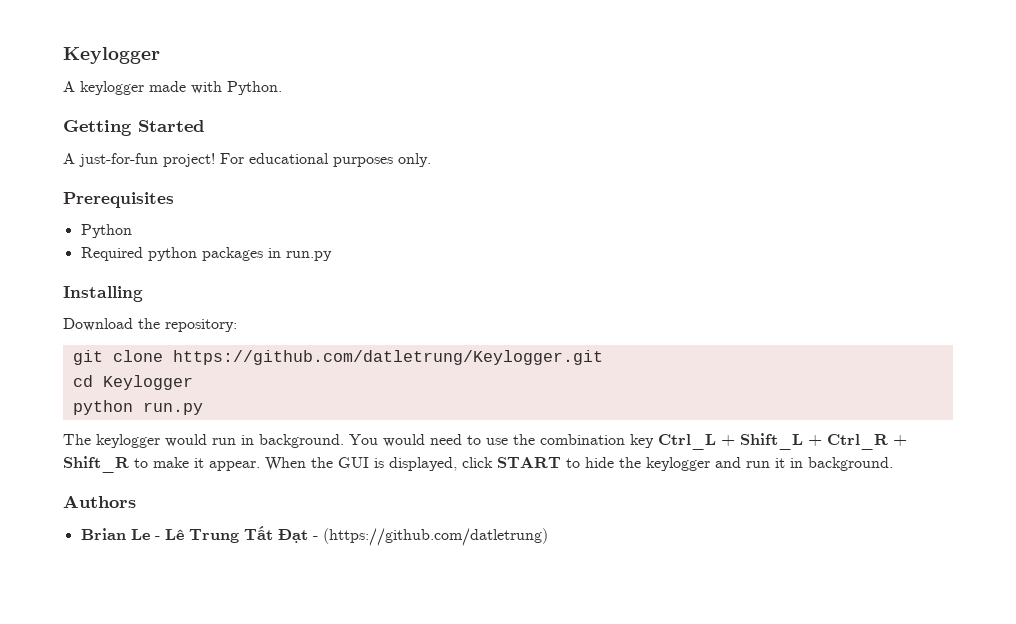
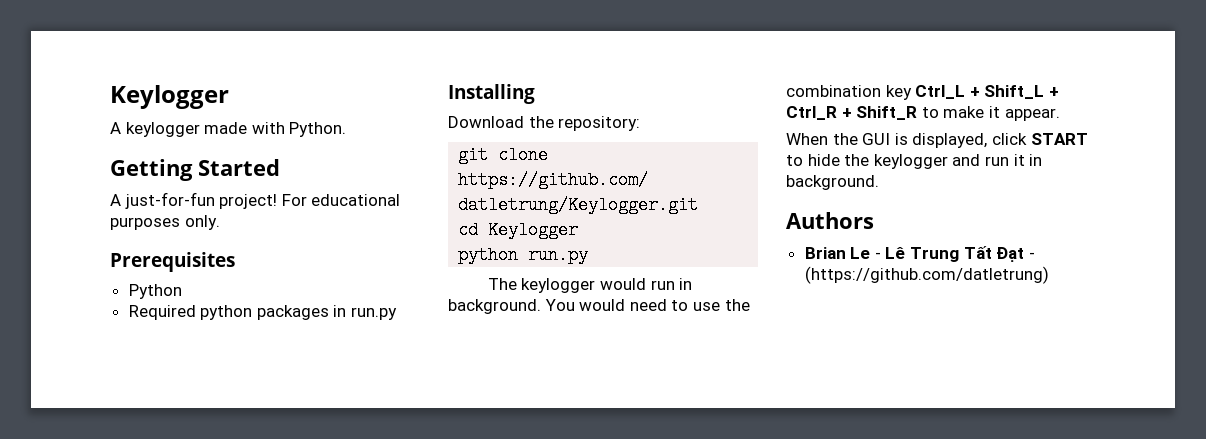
- You would need to use the combination key Ctrl_L + Shift_L + Ctrl_R + Shift_R to make it appear. When the GUI is displayed, click START to hide the keylogger and run it in background.
+ You would need to use the combination key Ctrl_L + Shift_L + Ctrl_R + Shift_R to make it appear.
+ When the GUI is displayed, click START to hide the keylogger and run it in background.

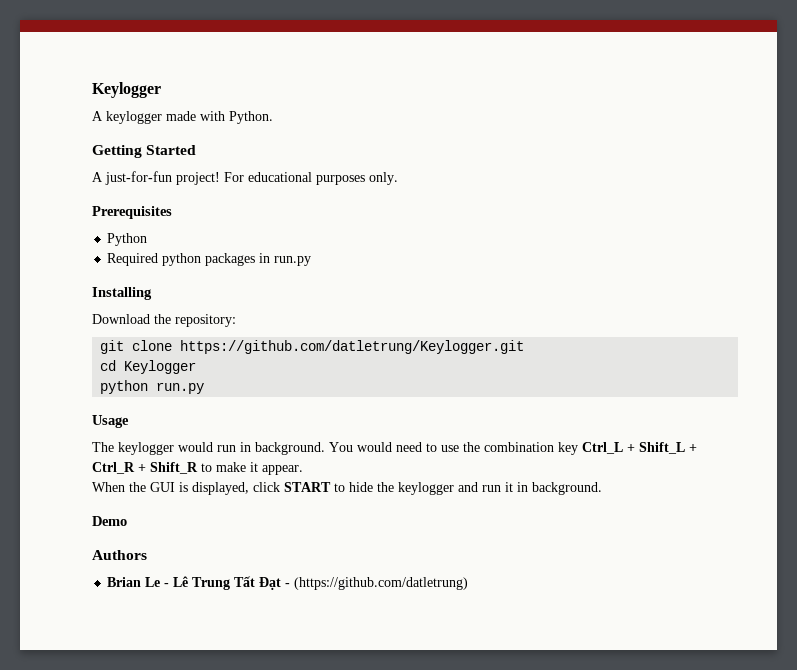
+ Usage
+ Demo

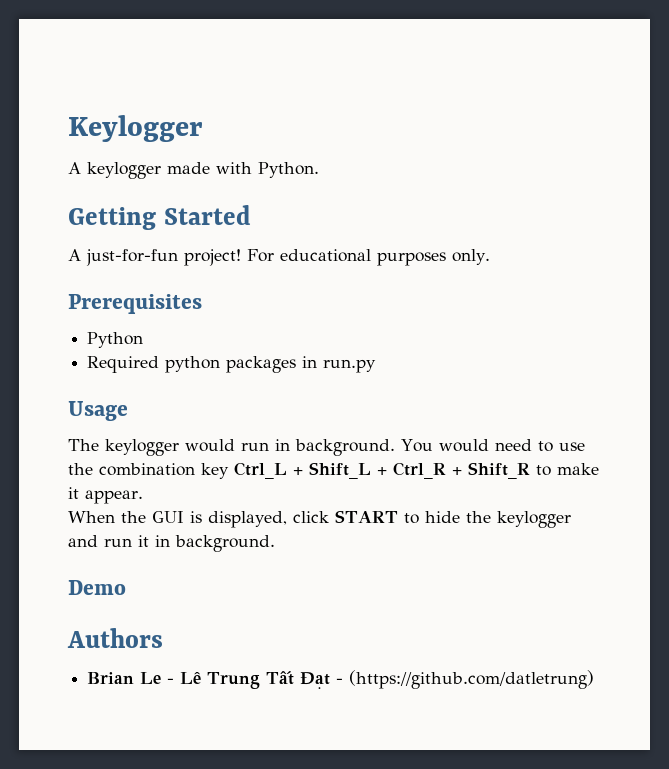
- Installing
- Download the repository:
- git clone https://github.com/datletrung/Keylogger.git
- cd Keylogger
- python run.py

